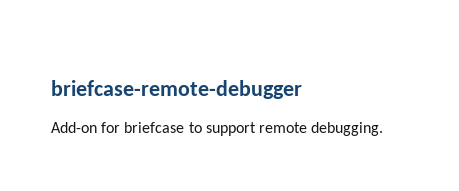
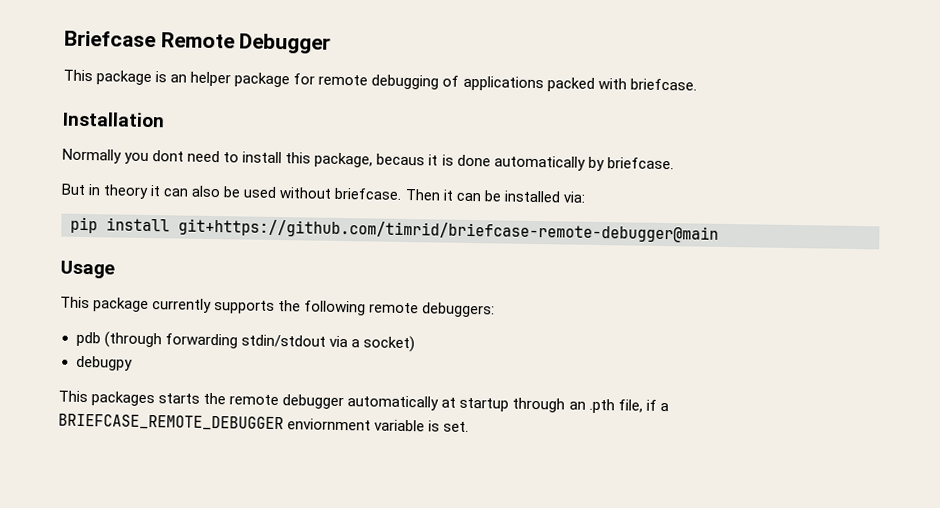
- briefcase-remote-debugger
- Add-on for briefcase to support remote debugging.
+ Briefcase Remote Debugger
+ This package is an helper package for remote debugging of applications packed with briefcase.
+ Installation
+ Normally you dont need to install this package, becaus it is done automatically by briefcase.
+ But in theory it can also be used without briefcase. Then it can be installed via:
+ pip install git+https://github.com/timrid/briefcase-remote-debugger@main
+ Usage
+ This package currently supports the following remote debuggers:
+ pdb (through forwarding stdin/stdout via a socket)
+ debugpy
+ This packages starts the remote debugger automatically at startup through an .pth file, if a BRIEFCASE_REMOTE_DEBUGGER enviornment variable is set.

